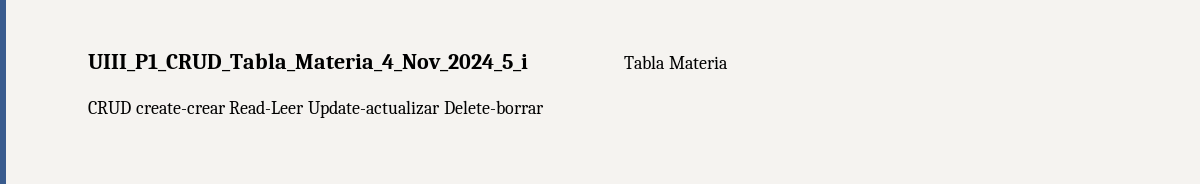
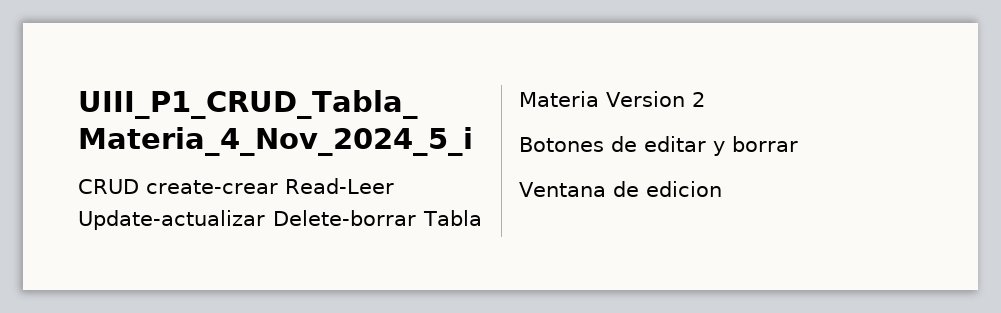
- CRUD create-crear Read-Leer Update-actualizar Delete-borrar Tabla Materia
+ CRUD create-crear Read-Leer Update-actualizar Delete-borrar Tabla Materia Version 2
+ Botones de editar y borrar
+ Ventana de edicion

